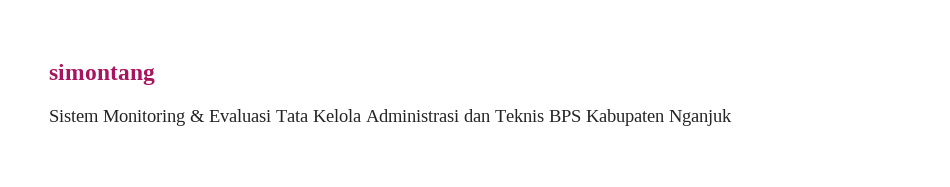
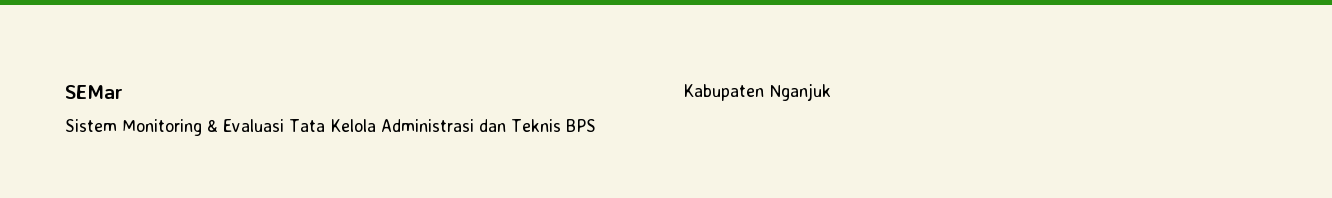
- simontang
+ SEMar

